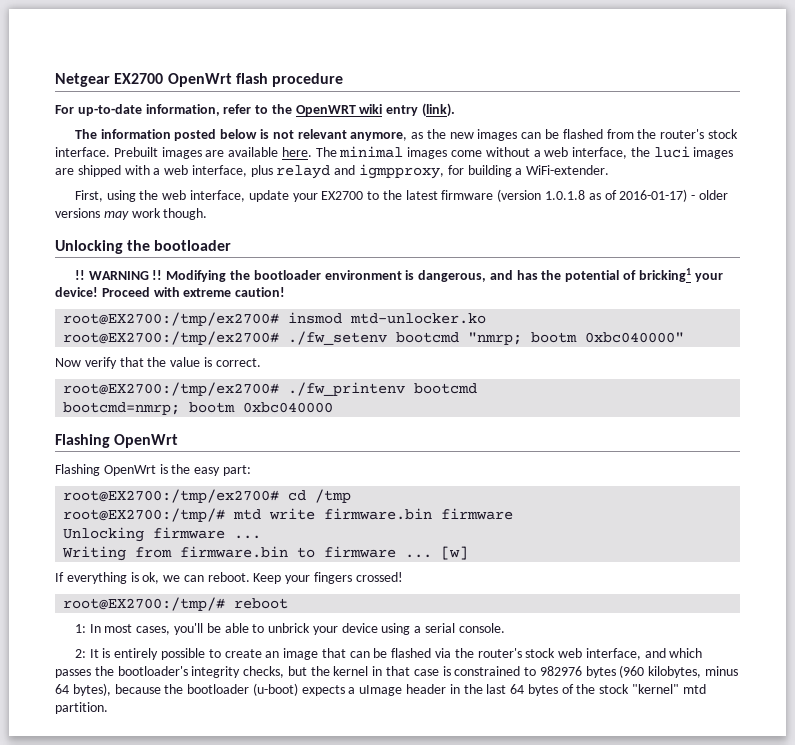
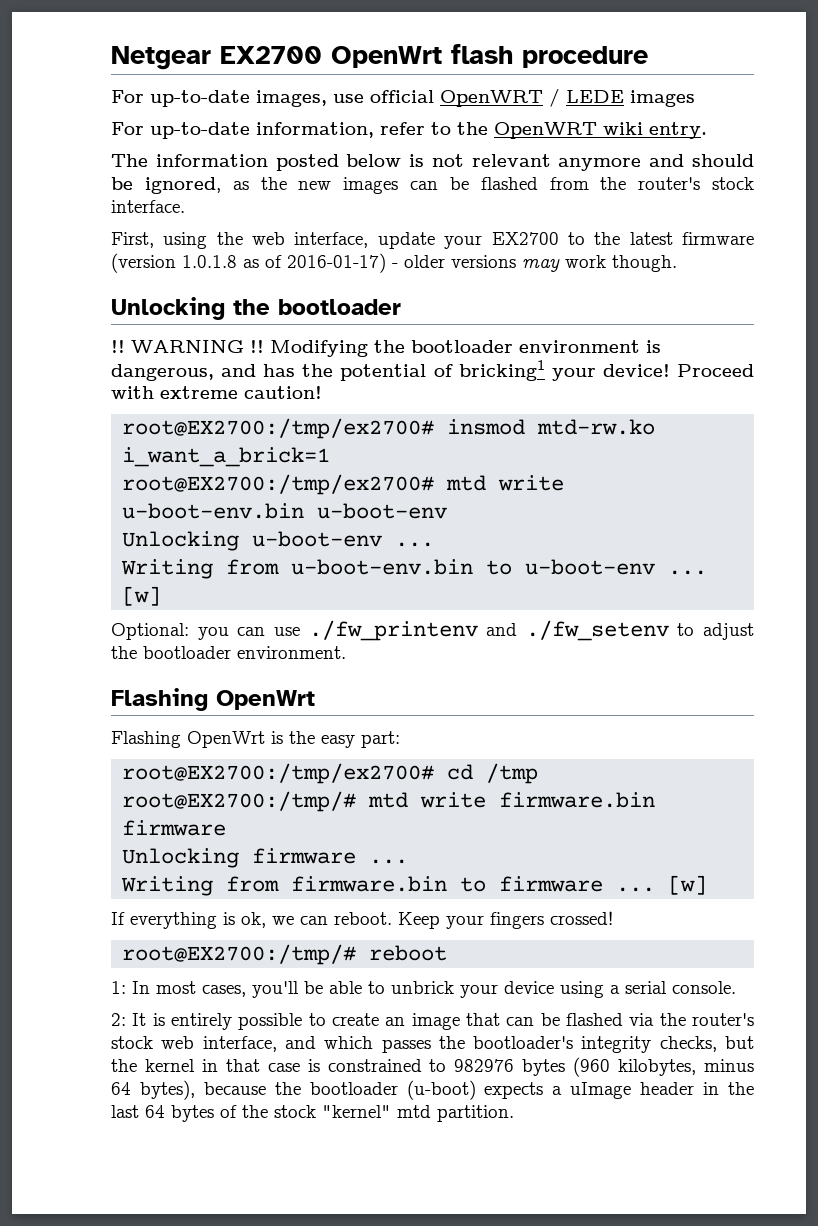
+ For up-to-date images, use official OpenWRT / LEDE images
- For up-to-date information, refer to the OpenWRT wiki entry (link).
+ For up-to-date information, refer to the OpenWRT wiki entry.
- The information posted below is not relevant anymore, as the new images can be flashed from the router's stock interface. Prebuilt images are available here. The minimal images come without a web interface, the luci images are shipped with a web interface, plus relayd and igmpproxy, for building a WiFi-extender.
+ The information posted below is not relevant anymore and should be ignored, as the new images can be flashed from the router's stock interface.
- root@EX2700:/tmp/ex2700# insmod mtd-unlocker.ko
- root@EX2700:/tmp/ex2700# ./fw_setenv bootcmd "nmrp; bootm 0xbc040000"
- Now verify that the value is correct.
- root@EX2700:/tmp/ex2700# ./fw_printenv bootcmd
- bootcmd=nmrp; bootm 0xbc040000
+ root@EX2700:/tmp/ex2700# insmod mtd-rw.ko i_want_a_brick=1
+ root@EX2700:/tmp/ex2700# mtd write u-boot-env.bin u-boot-env
+ Unlocking u-boot-env ...
+ Writing from u-boot-env.bin to u-boot-env ... [w]
+ Optional: you can use ./fw_printenv and ./fw_setenv to adjust the bootloader environment.

